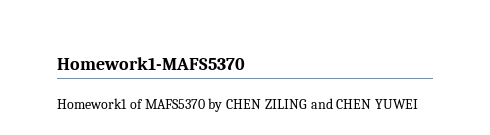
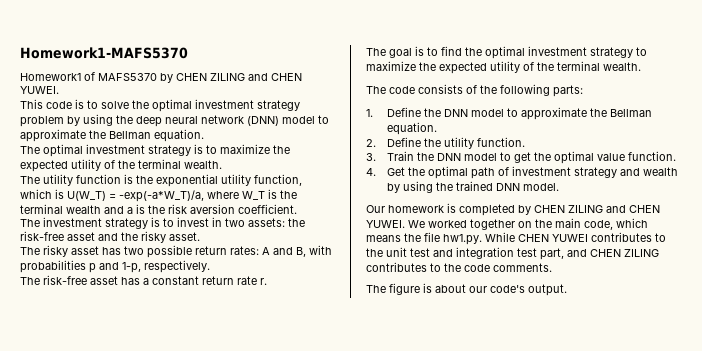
- Homework1 of MAFS5370 by CHEN ZILING and CHEN YUWEI
+ Homework1 of MAFS5370 by CHEN ZILING and CHEN YUWEI.
+ This code is to solve the optimal investment strategy problem by using the deep neural network (DNN) model to approximate the Bellman equation.
+ The optimal investment strategy is to maximize the expected utility of the terminal wealth.
+ The utility function is the exponential utility function, which is U(W_T) = -exp(-a*W_T)/a, where W_T is the terminal wealth and a is the risk aversion coefficient.
+ The investment strategy is to invest in two assets: the risk-free asset and the risky asset.
+ The risky asset has two possible return rates: A and B, with probabilities p and 1-p, respectively.
+ The risk-free asset has a constant return rate r.
+ The goal is to find the optimal investment strategy to maximize the expected utility of the terminal wealth.
+ The code consists of the following parts:
+ 1. Define the DNN model to approximate the Bellman equation.
+ 2. Define the utility function.
+ 3. Train the DNN model to get the optimal value function.
+ 4. Get the optimal path of investment strategy and wealth by using the trained DNN model.
+ Our homework is completed by CHEN ZILING and CHEN YUWEI. We worked together on the main code, which means the file hw1.py. While CHEN YUWEI contributes to the unit test and integration test part, and CHEN ZILING contributes to the code comments.
+ The figure is about our code's output.

